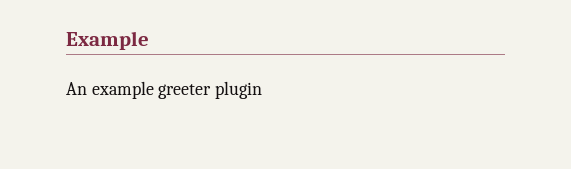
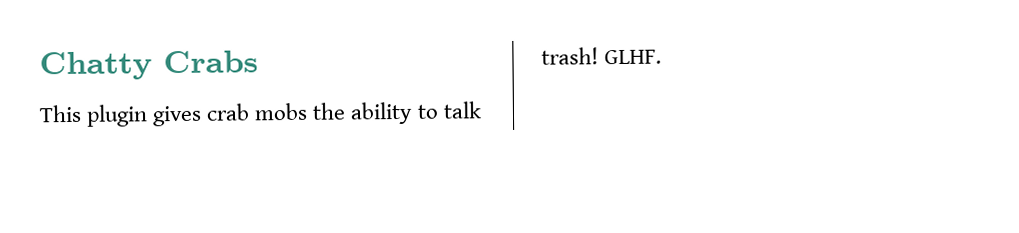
- Example
- An example greeter plugin
+ Chatty Crabs
+ This plugin gives crab mobs the ability to talk trash! GLHF.

